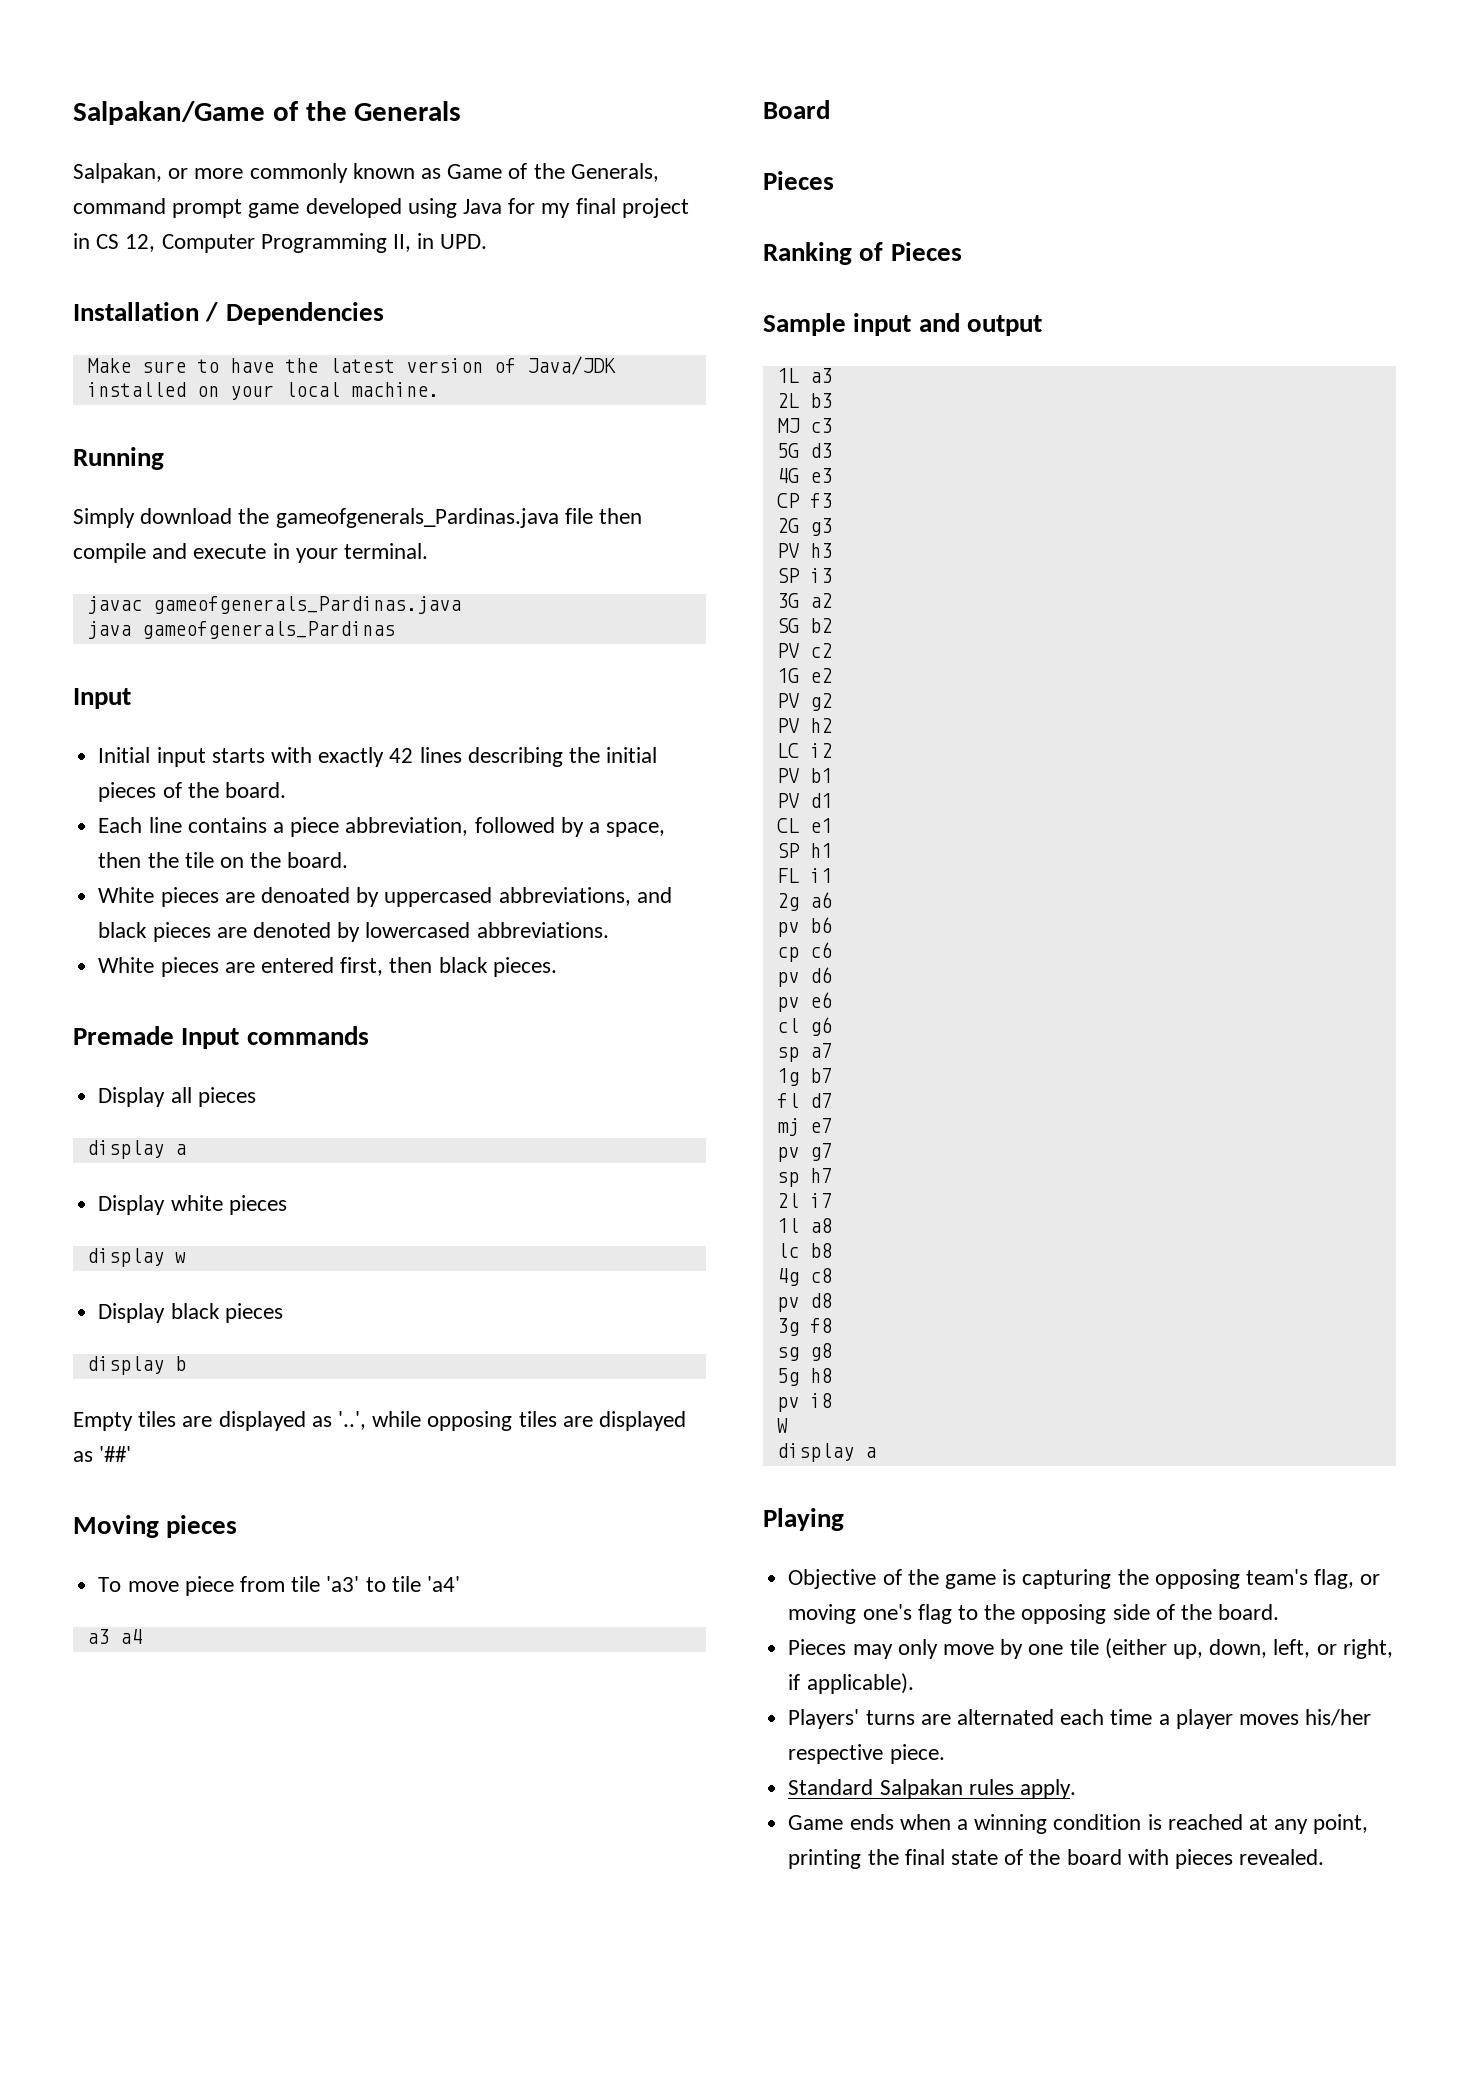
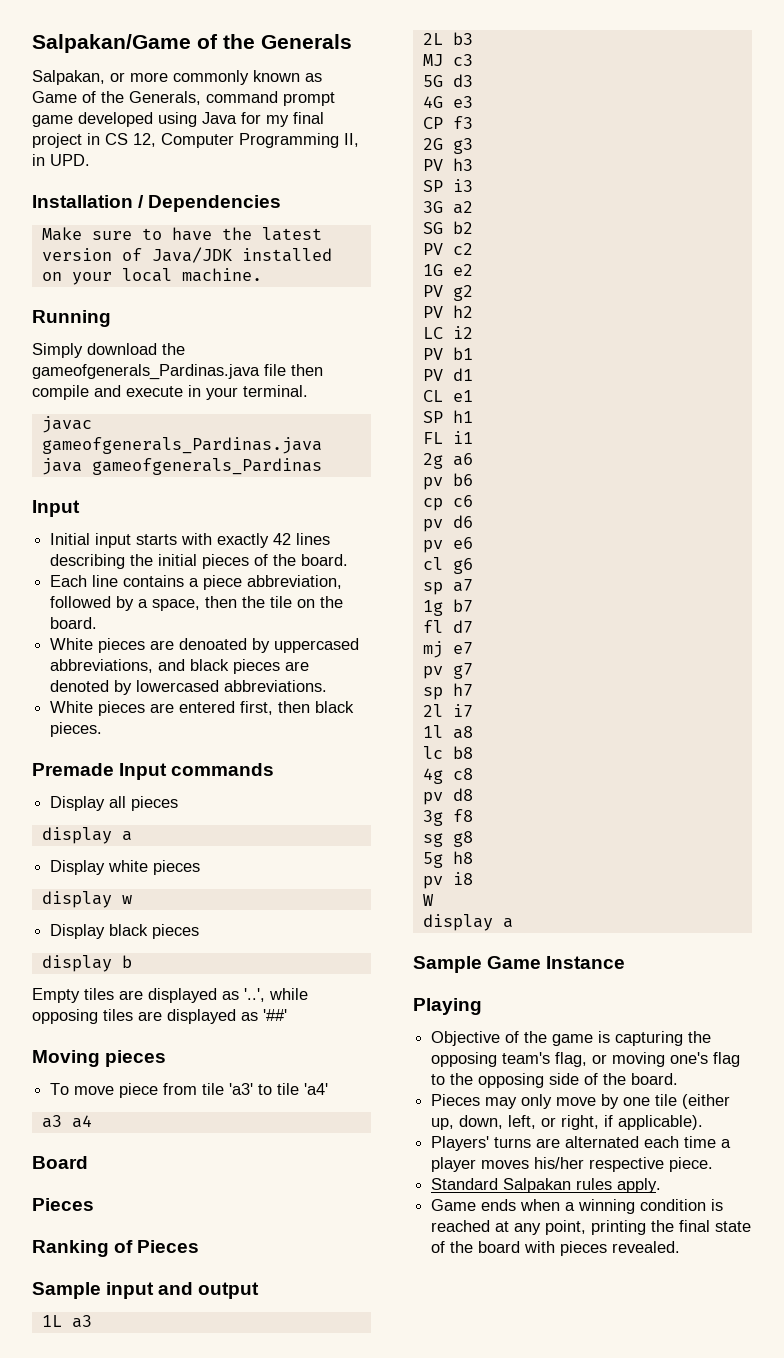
+ Sample Game Instance

